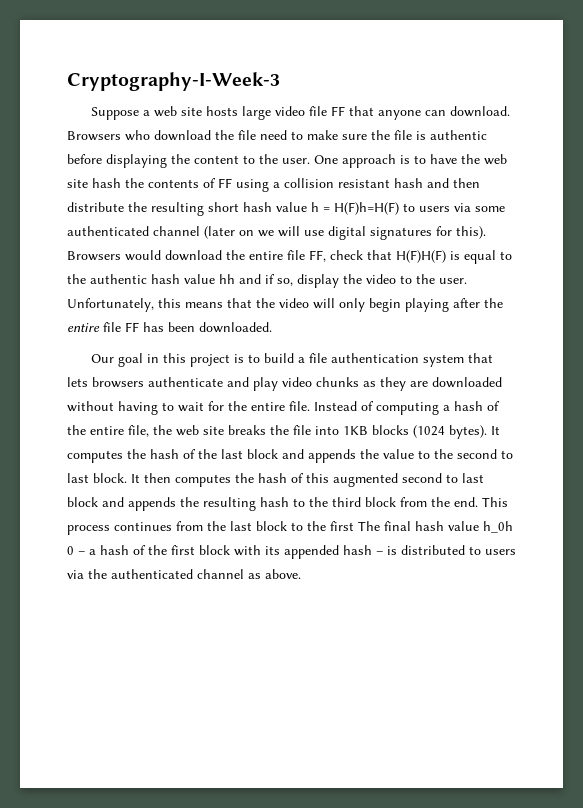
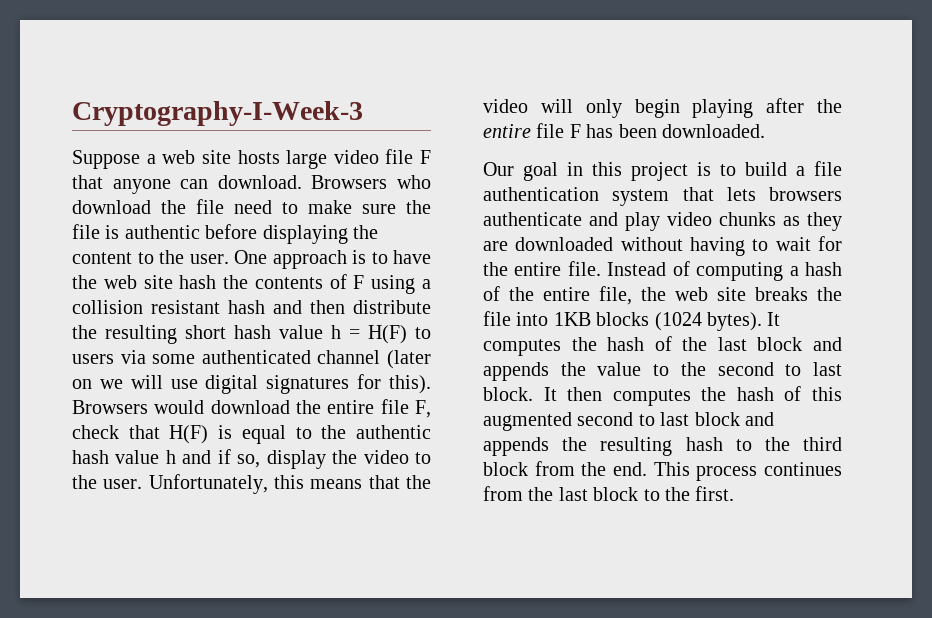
- Suppose a web site hosts large video file FF that anyone can download.
+ Suppose a web site hosts large video file F that anyone can download.
- One approach is to have the web site hash the contents of FF using a collision resistant hash and then distribute the resulting short hash value h = H(F)h=H(F) to users via some authenticated channel (later on we will use digital signatures for this).
+ One approach is to have the web site hash the contents of F using a collision resistant hash and then distribute the resulting short hash value h = H(F) to users via some authenticated channel (later on we will use digital signatures for this).
- Browsers would download the entire file FF, check that H(F)H(F) is equal to the authentic hash value hh and if so, display the video to the user.
+ Browsers would download the entire file F, check that H(F) is equal to the authentic hash value h and if so, display the video to the user.
- Unfortunately, this means that the video will only begin playing after the entire file FF has been downloaded.
+ Unfortunately, this means that the video will only begin playing after the entire file F has been downloaded.
- This process continues from the last block to the first The final hash value h_0h 0 – a hash of the first block with its appended hash – is distributed to users via the authenticated channel as above.
+ This process continues from the last block to the first.

